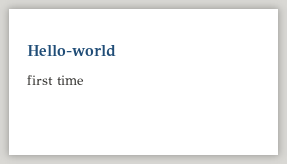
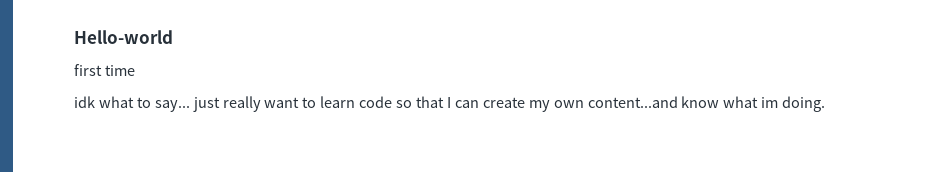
+ idk what to say... just really want to learn code so that I can create my own content...and know what im doing.

